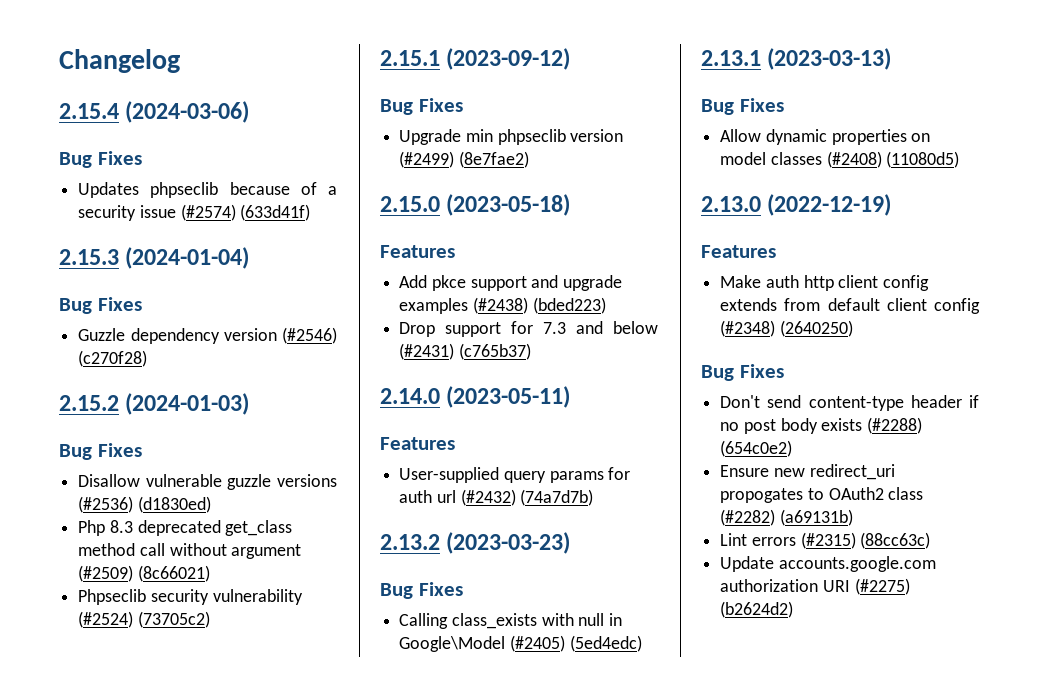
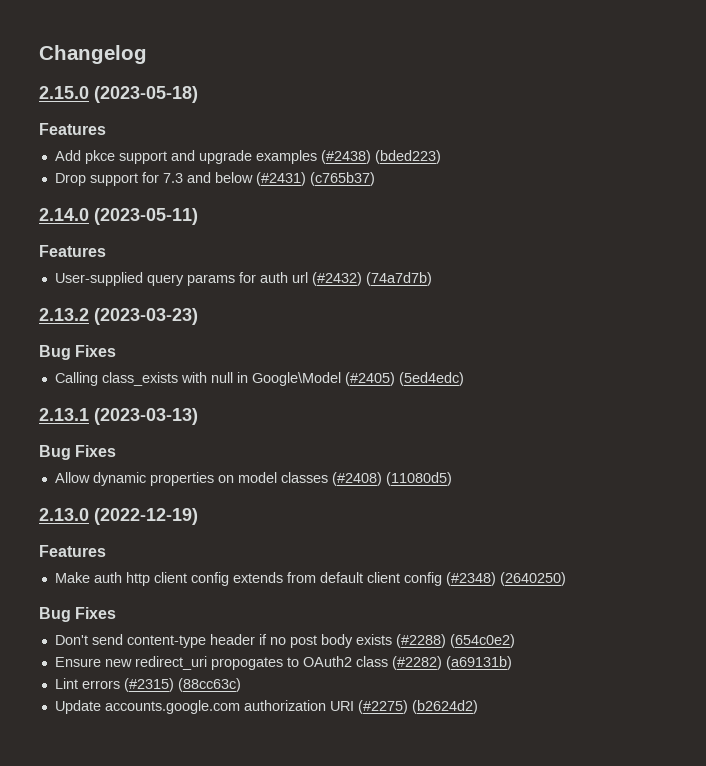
- 2.15.4 (2024-03-06)
- Bug Fixes
- Updates phpseclib because of a security issue (#2574) (633d41f)
- 2.15.3 (2024-01-04)
- Bug Fixes
- Guzzle dependency version (#2546) (c270f28)
- 2.15.2 (2024-01-03)
- Bug Fixes
- Disallow vulnerable guzzle versions (#2536) (d1830ed)
- Php 8.3 deprecated get_class method call without argument (#2509) (8c66021)
- Phpseclib security vulnerability (#2524) (73705c2)
- 2.15.1 (2023-09-12)
- Bug Fixes
- Upgrade min phpseclib version (#2499) (8e7fae2)

